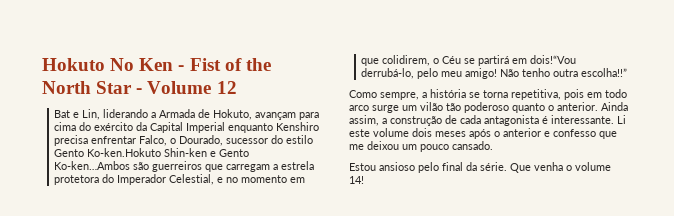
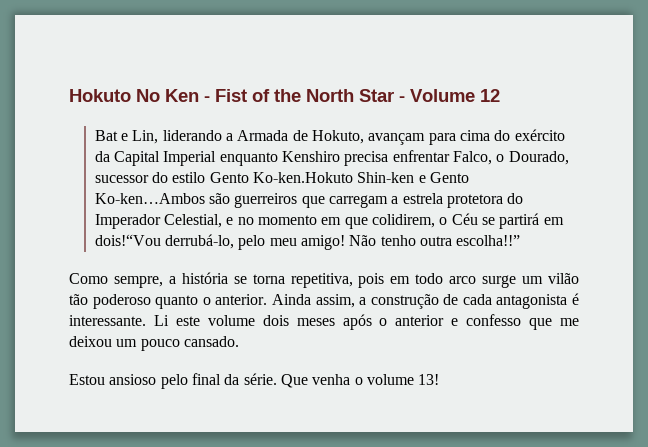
- Que venha o volume 14!
+ Que venha o volume 13!

